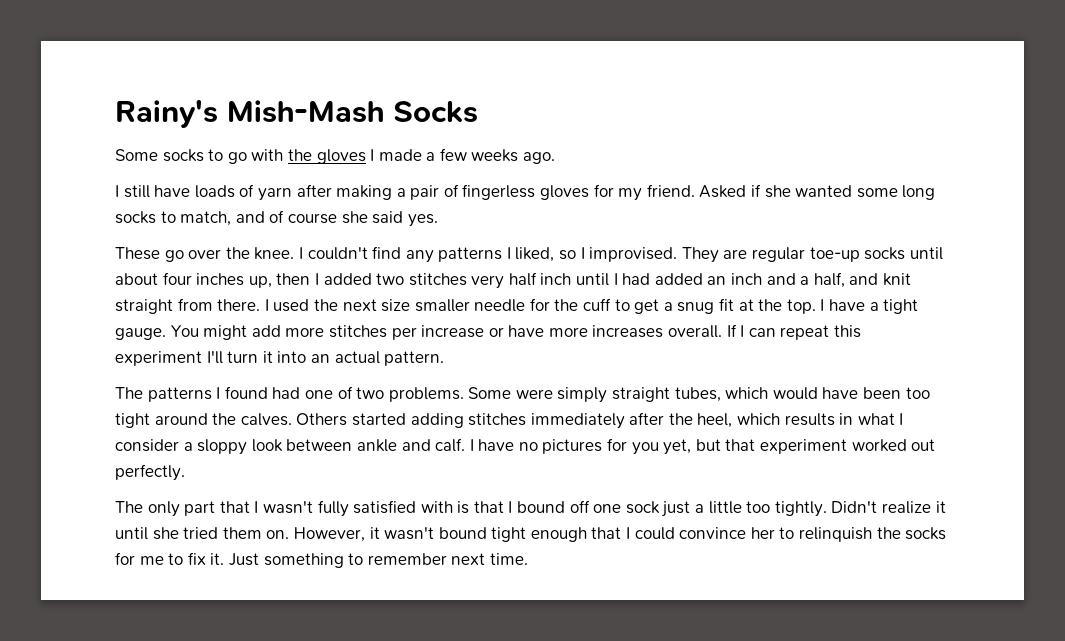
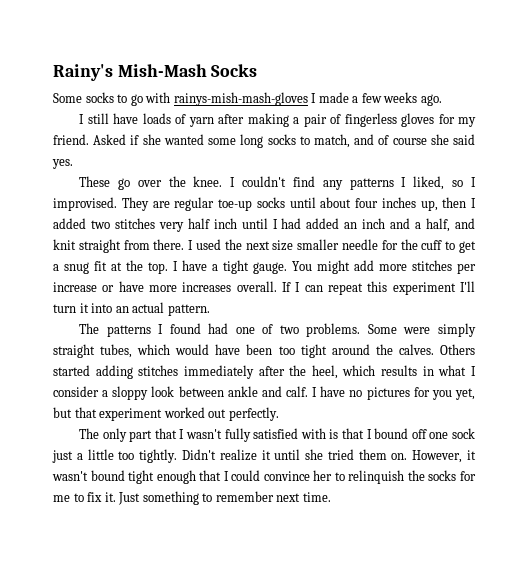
- Some socks to go with the gloves I made a few weeks ago.
+ Some socks to go with rainys-mish-mash-gloves I made a few weeks ago.

